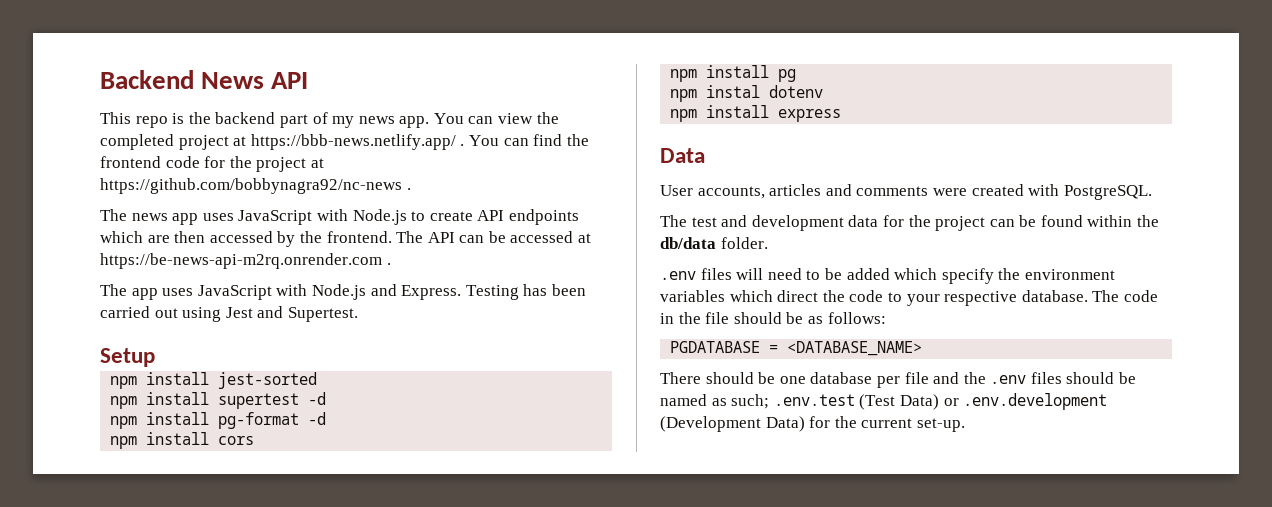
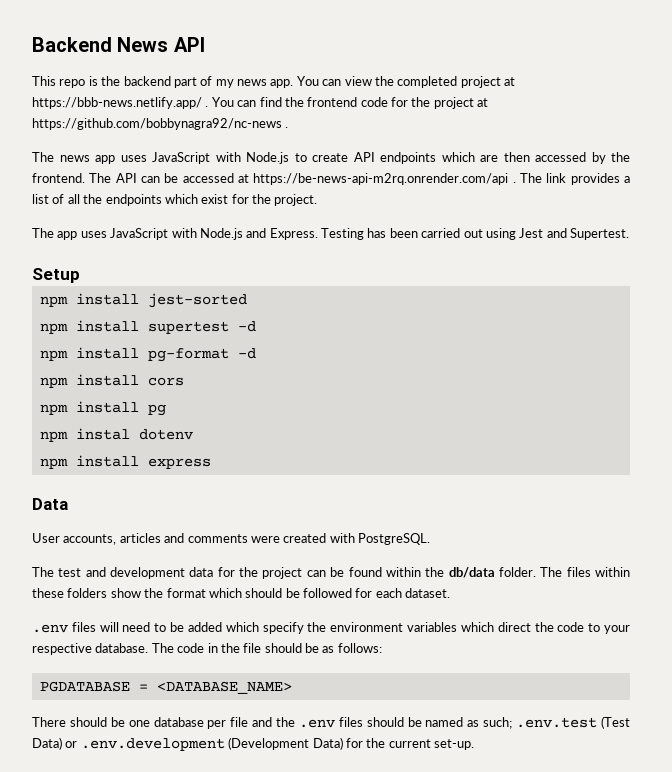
- The API can be accessed at https://be-news-api-m2rq.onrender.com .
+ The API can be accessed at https://be-news-api-m2rq.onrender.com/api . The link provides a list of all the endpoints which exist for the project.
+ The files within these folders show the format which should be followed for each dataset.

